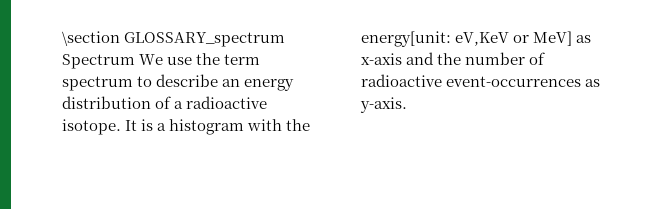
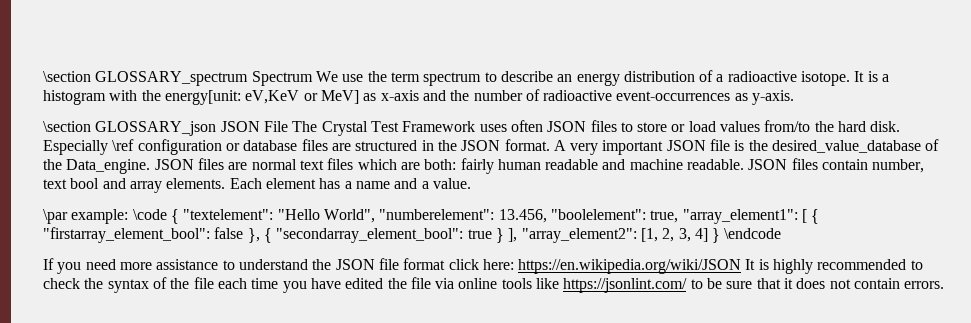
+ \section GLOSSARY_json JSON File The Crystal Test Framework uses often JSON files to store or load values from/to the hard disk. Especially \ref configuration or database files are structured in the JSON format. A very important JSON file is the desired_value_database of the Data_engine. JSON files are normal text files which are both: fairly human readable and machine readable. JSON files contain number, text bool and array elements. Each element has a name and a value.
+ \par example: \code { "textelement": "Hello World", "numberelement": 13.456, "boolelement": true, "array_element1": [ { "firstarray_element_bool": false }, { "secondarray_element_bool": true } ], "array_element2": [1, 2, 3, 4] } \endcode
+ If you need more assistance to understand the JSON file format click here: https://en.wikipedia.org/wiki/JSON It is highly recommended to check the syntax of the file each time you have edited the file via online tools like https://jsonlint.com/ to be sure that it does not contain errors.

